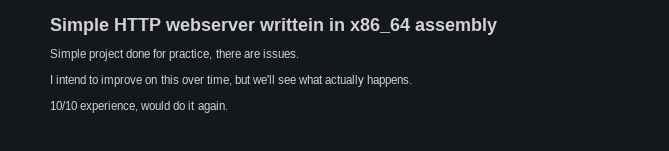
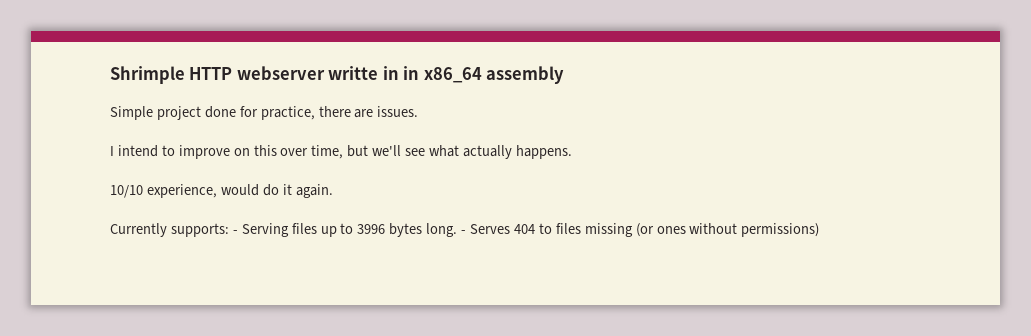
- Simple HTTP webserver writtein in x86_64 assembly
+ Shrimple HTTP webserver writte in in x86_64 assembly
+ Currently supports: - Serving files up to 3996 bytes long. - Serves 404 to files missing (or ones without permissions)

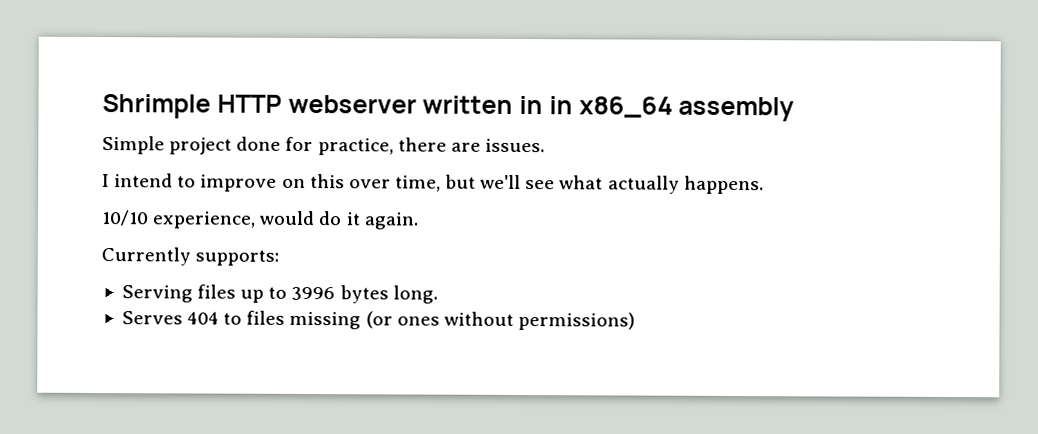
- Shrimple HTTP webserver writte in in x86_64 assembly
+ Shrimple HTTP webserver written in in x86_64 assembly
- Currently supports: - Serving files up to 3996 bytes long. - Serves 404 to files missing (or ones without permissions)
+ Currently supports:
+ Serving files up to 3996 bytes long.
+ Serves 404 to files missing (or ones without permissions)

